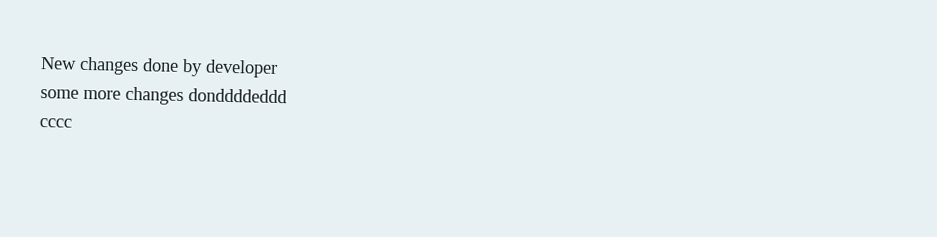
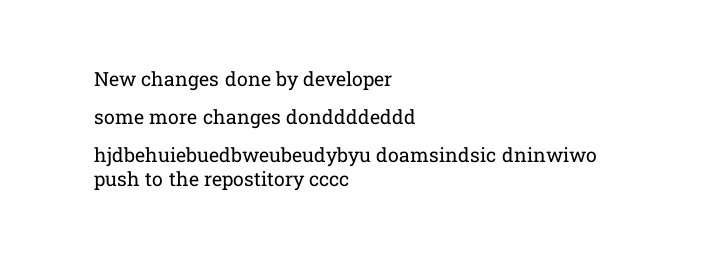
- cccc
+ hjdbehuiebuedbweubeudybyu doamsindsic dninwiwo push to the repostitory cccc

